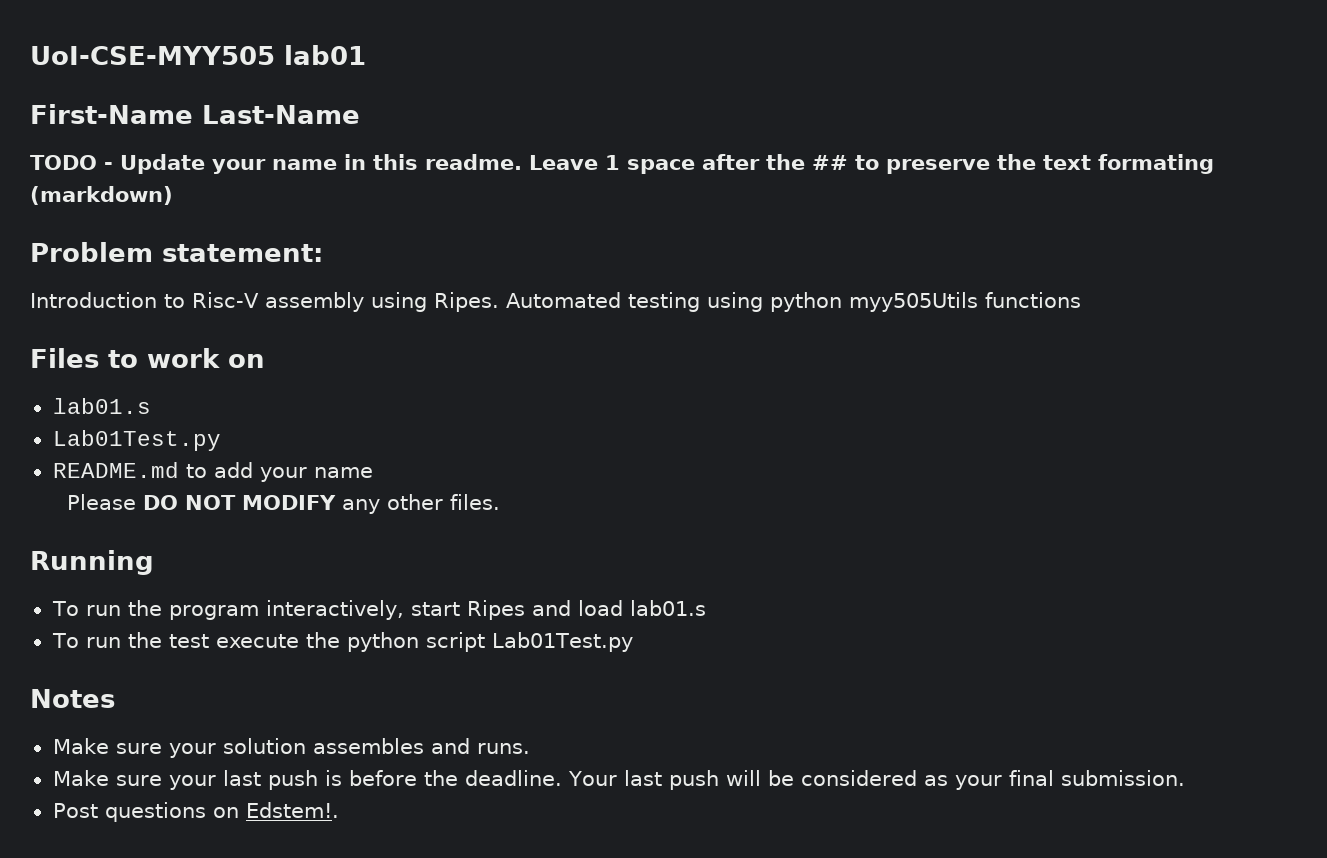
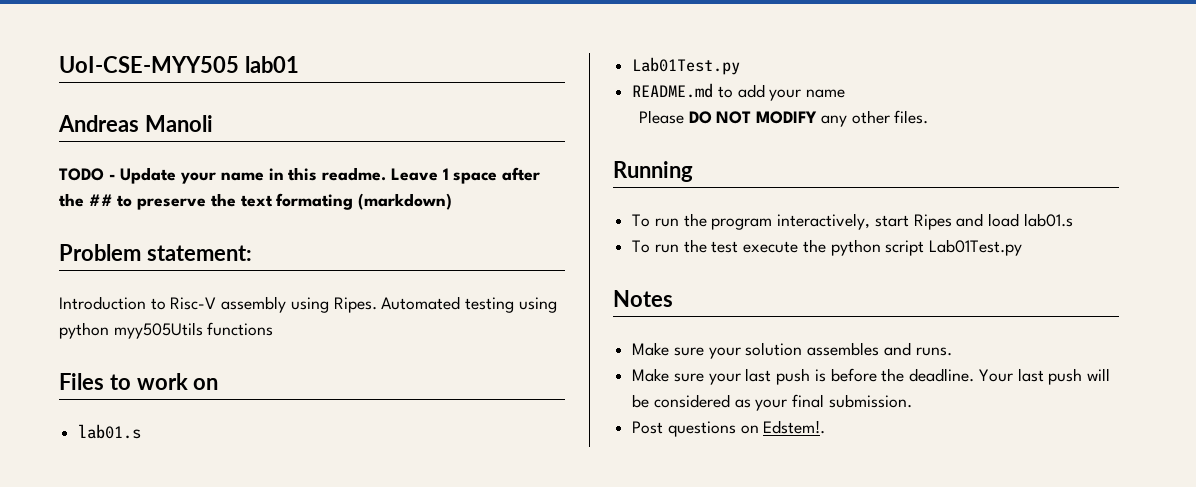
- First-Name Last-Name
+ Andreas Manoli

